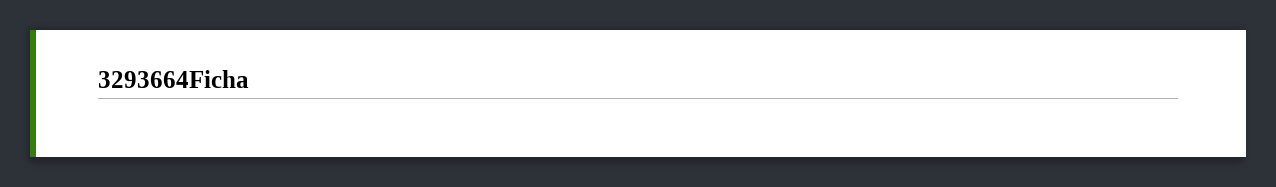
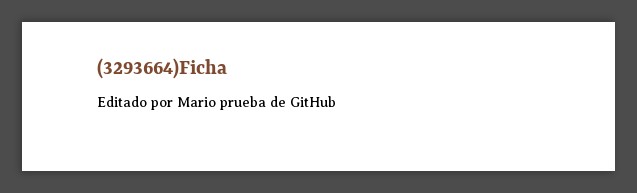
- 3293664Ficha
+ (3293664)Ficha
+ Editado por Mario prueba de GitHub

